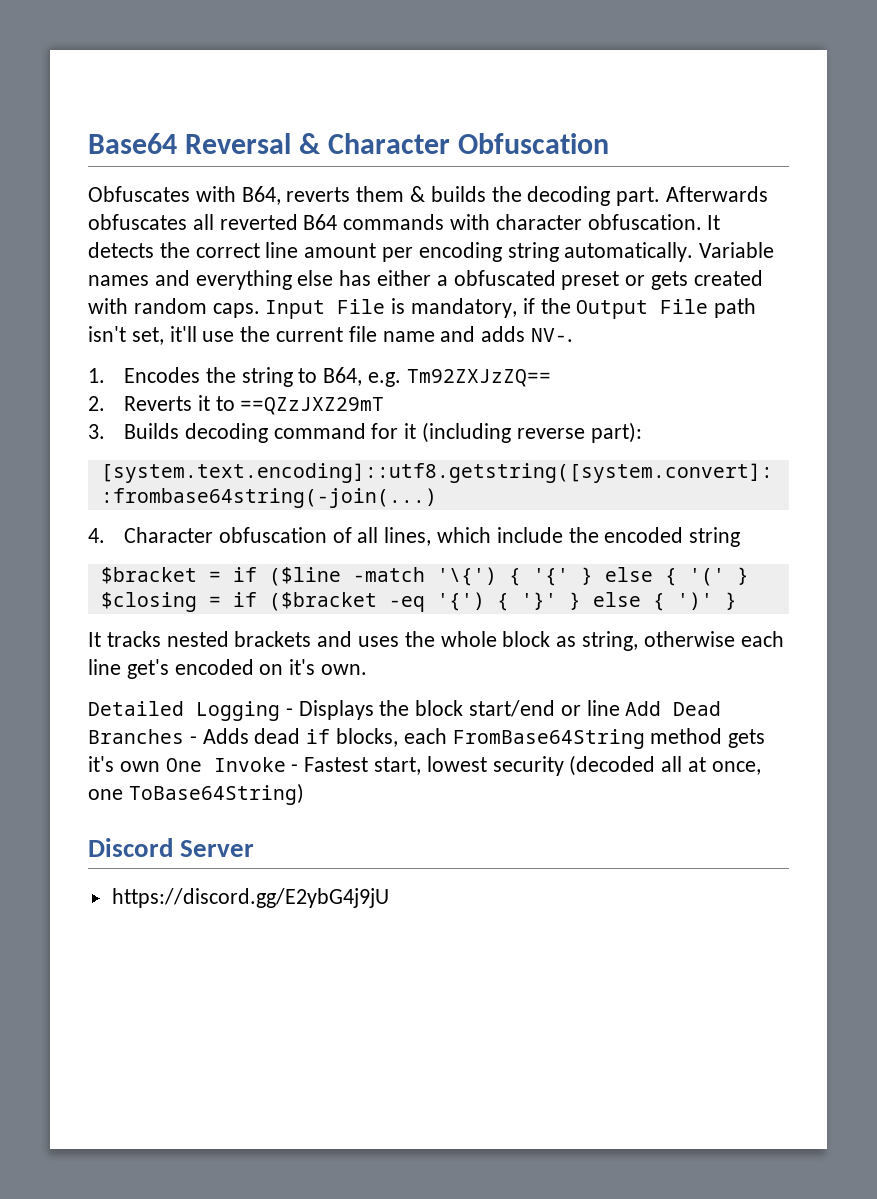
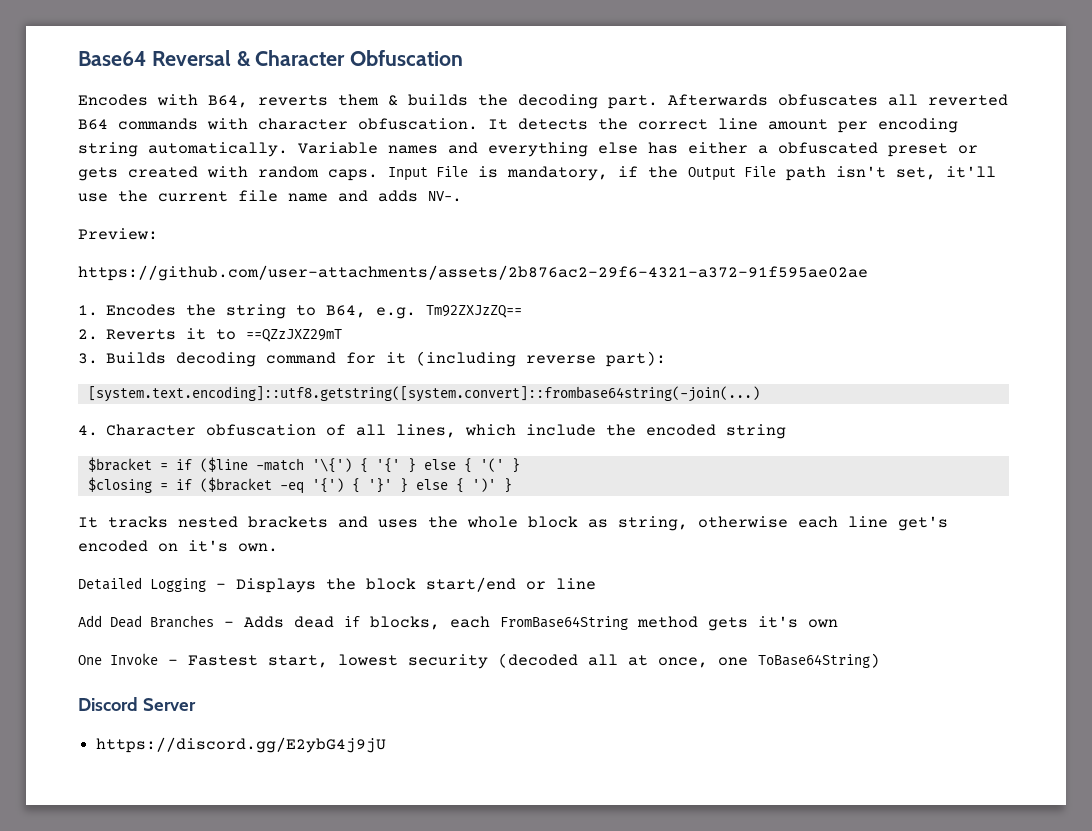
- Obfuscates with B64, reverts them & builds the decoding part.
+ Encodes with B64, reverts them & builds the decoding part.
+ Preview:
+ https://github.com/user-attachments/assets/2b876ac2-29f6-4321-a372-91f595ae02ae
- Detailed Logging - Displays the block start/end or line Add Dead Branches - Adds dead if blocks, each FromBase64String method gets it's own One Invoke - Fastest start, lowest security (decoded all at once, one ToBase64String)
+ Detailed Logging - Displays the block start/end or line
+ Add Dead Branches - Adds dead if blocks, each FromBase64String method gets it's own
+ One Invoke - Fastest start, lowest security (decoded all at once, one ToBase64String)

